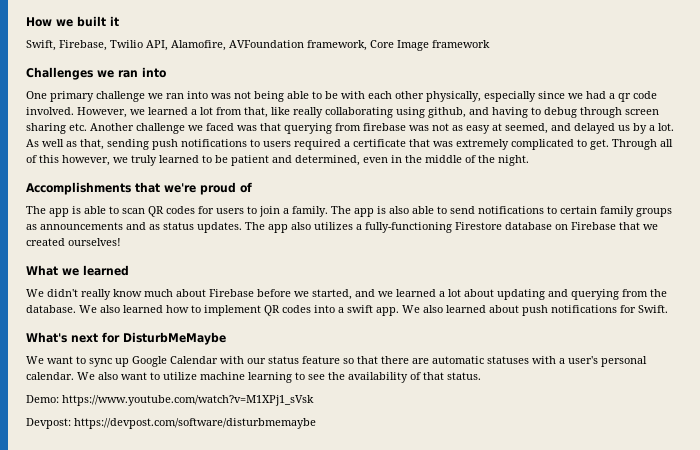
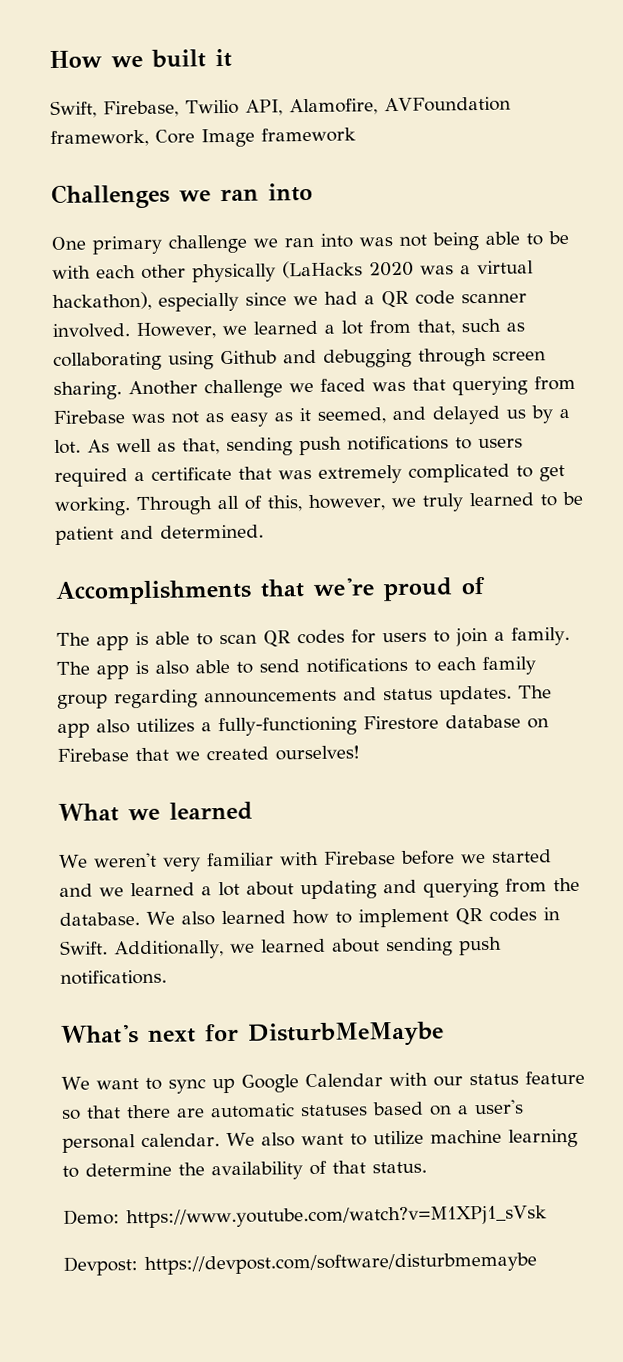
- One primary challenge we ran into was not being able to be with each other physically, especially since we had a qr code involved.
+ One primary challenge we ran into was not being able to be with each other physically (LaHacks 2020 was a virtual hackathon), especially since we had a QR code scanner involved.
- However, we learned a lot from that, like really collaborating using github, and having to debug through screen sharing etc. Another challenge we faced was that querying from firebase was not as easy at seemed, and delayed us by a lot.
+ However, we learned a lot from that, such as collaborating using Github and debugging through screen sharing. Another challenge we faced was that querying from Firebase was not as easy as it seemed, and delayed us by a lot.
- As well as that, sending push notifications to users required a certificate that was extremely complicated to get.
+ As well as that, sending push notifications to users required a certificate that was extremely complicated to get working.
- Through all of this however, we truly learned to be patient and determined, even in the middle of the night.
+ Through all of this, however, we truly learned to be patient and determined.
- The app is also able to send notifications to certain family groups as announcements and as status updates.
+ The app is also able to send notifications to each family group regarding announcements and status updates.
- We didn't really know much about Firebase before we started, and we learned a lot about updating and querying from the database.
+ We weren't very familiar with Firebase before we started and we learned a lot about updating and querying from the database.
- We also learned how to implement QR codes into a swift app. We also learned about push notifications for Swift.
+ We also learned how to implement QR codes in Swift. Additionally, we learned about sending push notifications.
- We want to sync up Google Calendar with our status feature so that there are automatic statuses with a user's personal calendar.
+ We want to sync up Google Calendar with our status feature so that there are automatic statuses based on a user's personal calendar.
- We also want to utilize machine learning to see the availability of that status.
+ We also want to utilize machine learning to determine the availability of that status.

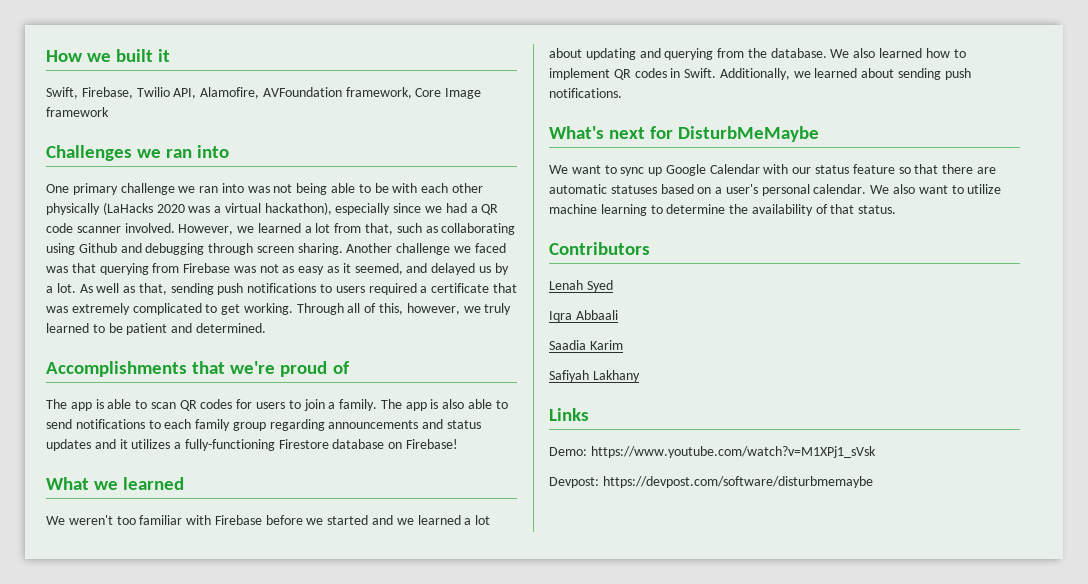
- The app is also able to send notifications to each family group regarding announcements and status updates. The app also utilizes a fully-functioning Firestore database on Firebase that we created ourselves!
+ The app is also able to send notifications to each family group regarding announcements and status updates and it utilizes a fully-functioning Firestore database on Firebase!
- We weren't very familiar with Firebase before we started and we learned a lot about updating and querying from the database.
+ We weren't too familiar with Firebase before we started and we learned a lot about updating and querying from the database.
+ Contributors
+ Lenah Syed
+ Iqra Abbaali
+ Saadia Karim
+ Safiyah Lakhany
+ Links

